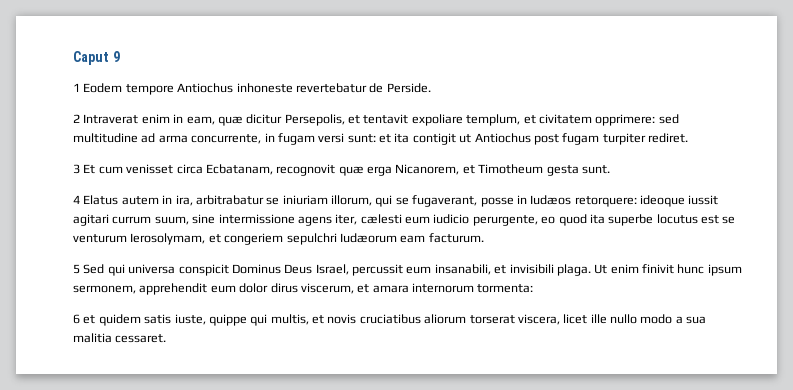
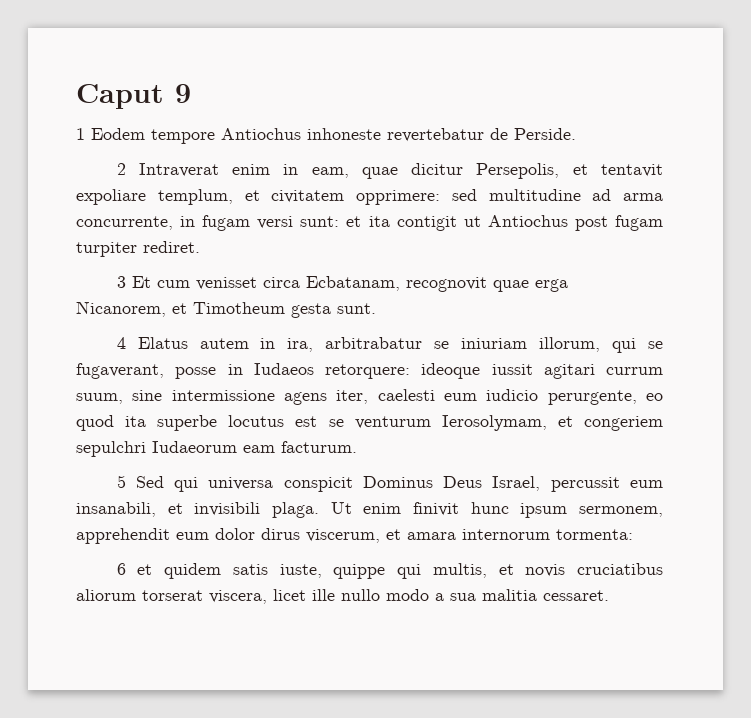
- 2 Intraverat enim in eam, quæ dicitur Persepolis, et tentavit expoliare templum, et civitatem opprimere: sed multitudine ad arma concurrente, in fugam versi sunt: et ita contigit ut Antiochus post fugam turpiter rediret.
+ 2 Intraverat enim in eam, quae dicitur Persepolis, et tentavit expoliare templum, et civitatem opprimere: sed multitudine ad arma concurrente, in fugam versi sunt: et ita contigit ut Antiochus post fugam turpiter rediret.
- 3 Et cum venisset circa Ecbatanam, recognovit quæ erga Nicanorem, et Timotheum gesta sunt.
+ 3 Et cum venisset circa Ecbatanam, recognovit quae erga Nicanorem, et Timotheum gesta sunt.
- 4 Elatus autem in ira, arbitrabatur se iniuriam illorum, qui se fugaverant, posse in Iudæos retorquere: ideoque iussit agitari currum suum, sine intermissione agens iter, cælesti eum iudicio perurgente, eo quod ita superbe locutus est se venturum Ierosolymam, et congeriem sepulchri Iudæorum eam facturum.
+ 4 Elatus autem in ira, arbitrabatur se iniuriam illorum, qui se fugaverant, posse in Iudaeos retorquere: ideoque iussit agitari currum suum, sine intermissione agens iter, caelesti eum iudicio perurgente, eo quod ita superbe locutus est se venturum Ierosolymam, et congeriem sepulchri Iudaeorum eam facturum.

